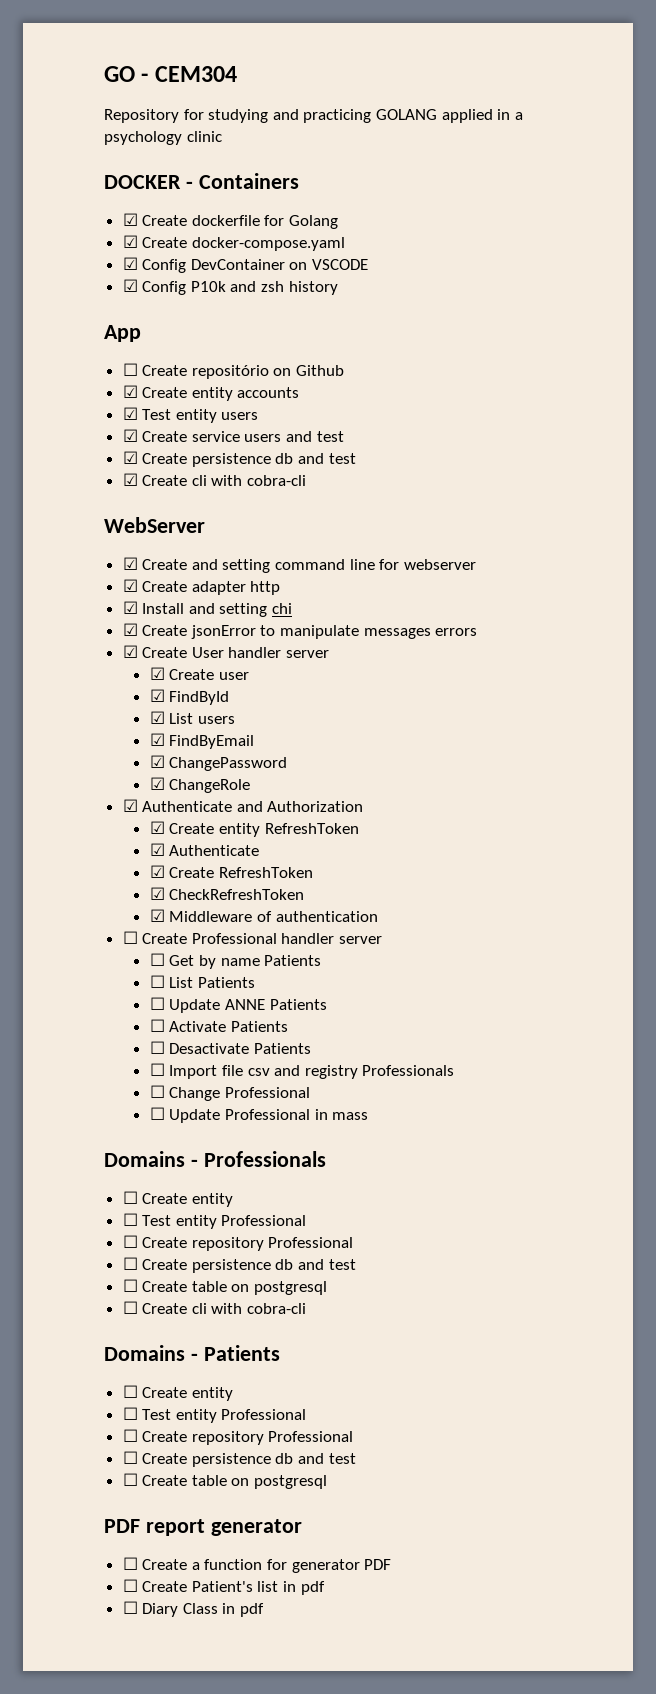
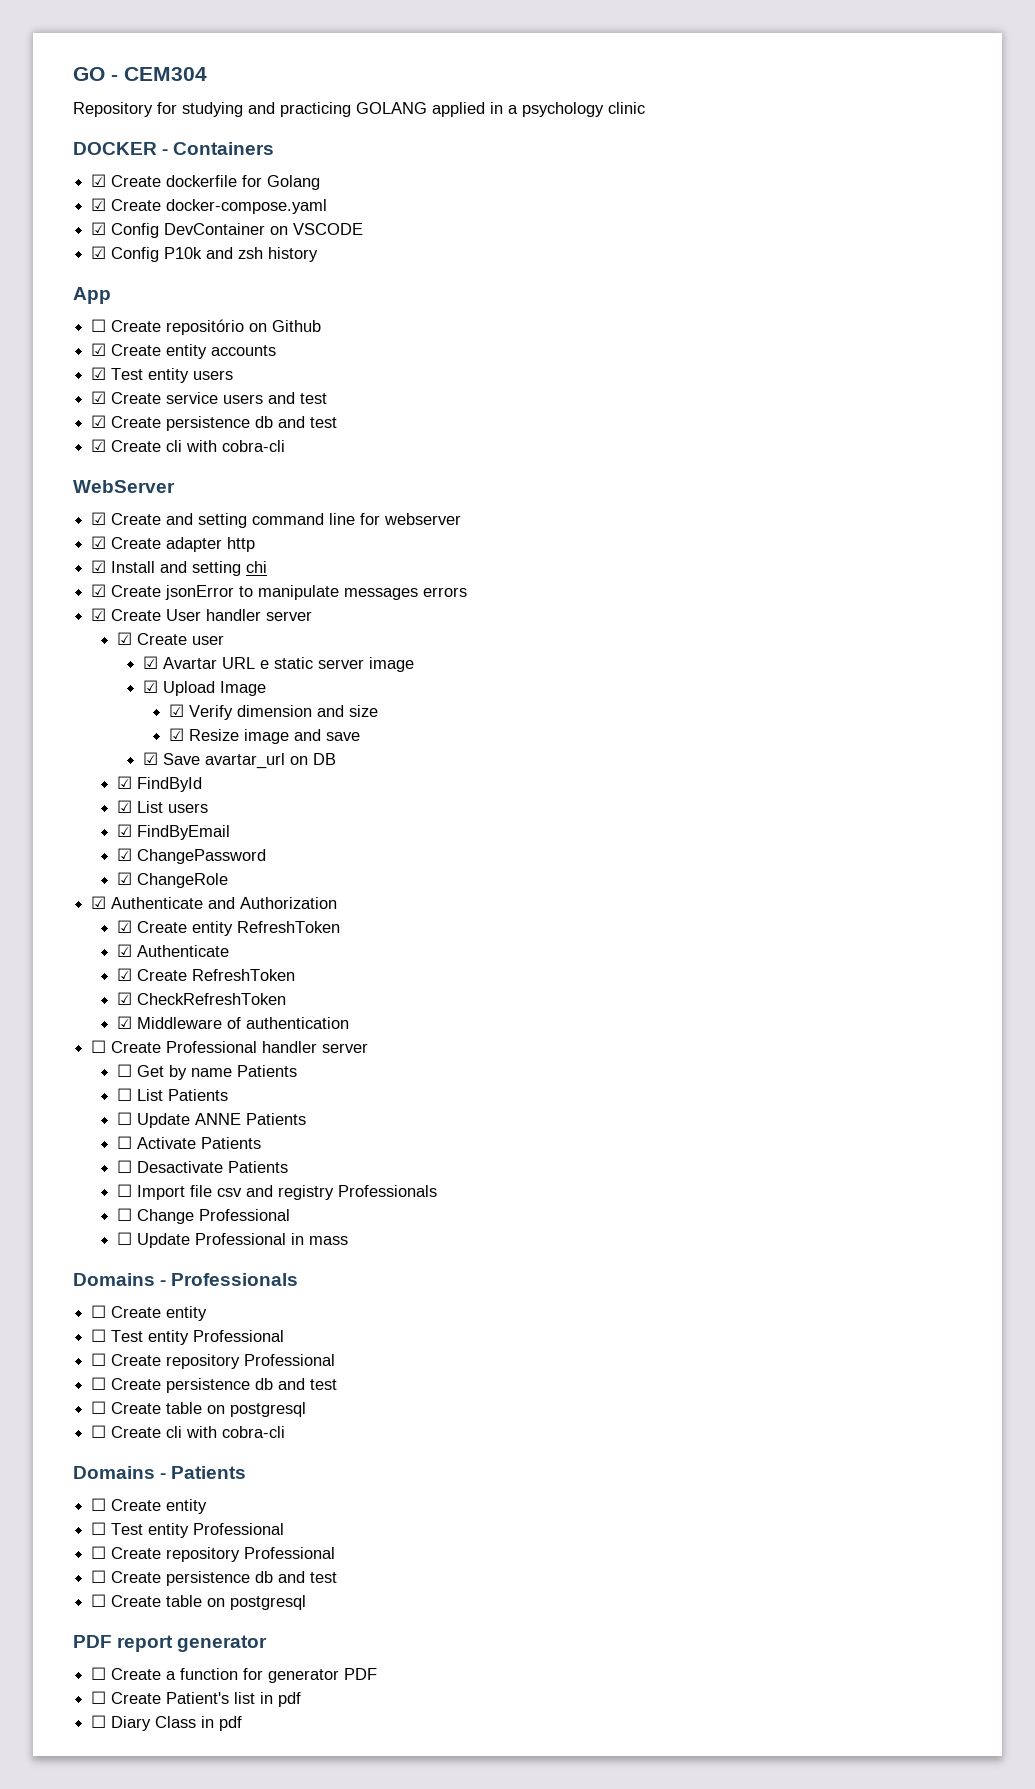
+ ☑ Avartar URL e static server image
+ ☑ Upload Image
+ ☑ Verify dimension and size
+ ☑ Resize image and save
+ ☑ Save avartar_url on DB

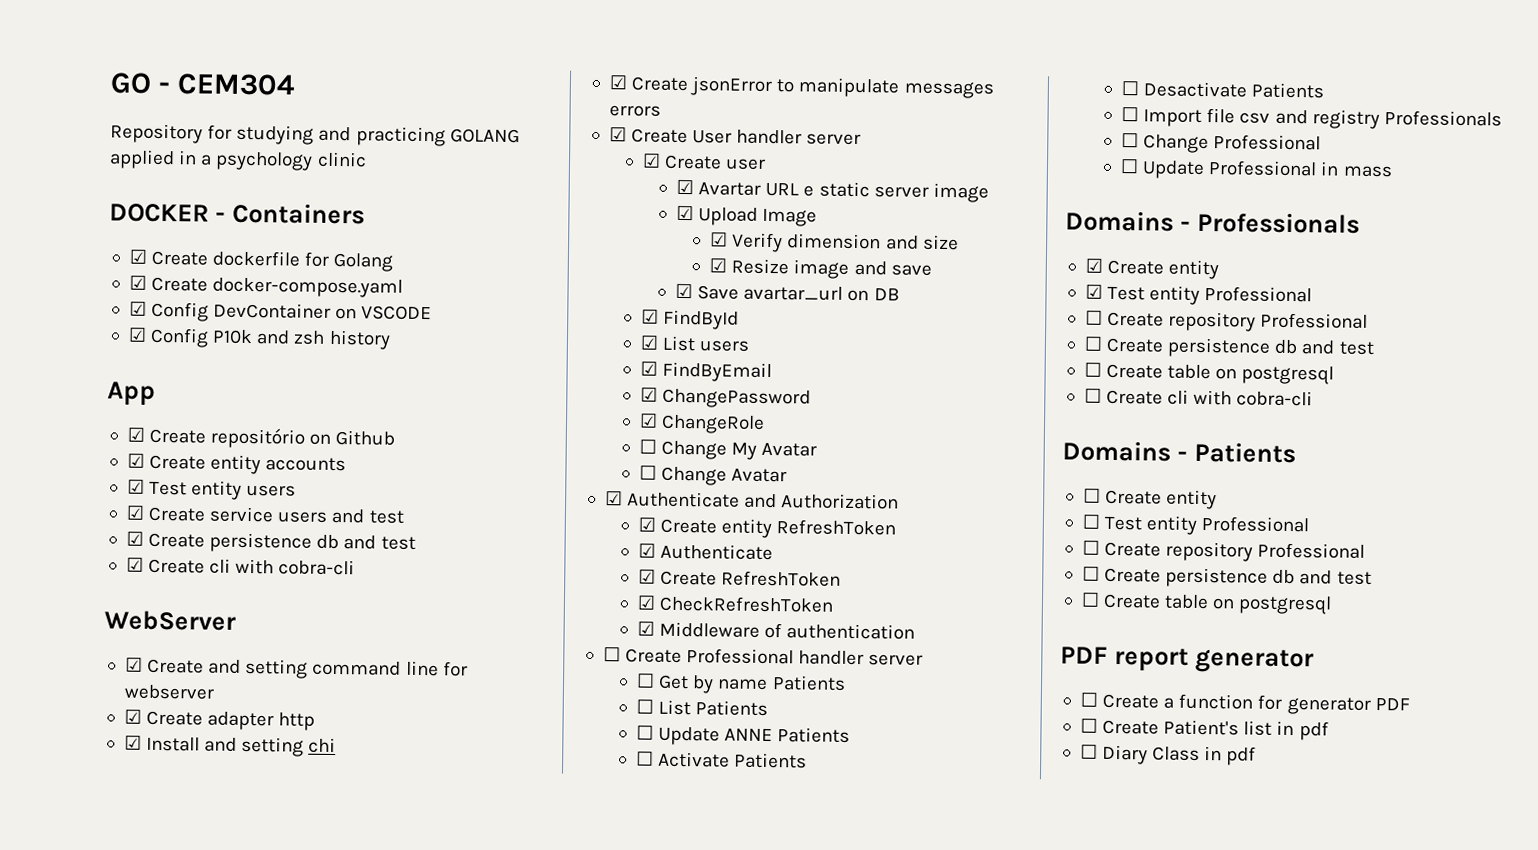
- ☐ Create repositório on Github
+ ☑ Create repositório on Github
+ ☐ Change My Avatar
+ ☐ Change Avatar
  Domains - Professionals
- ☐ Create entity
- ☐ Test entity Professional
+ ☑ Create entity
+ ☑ Test entity Professional

